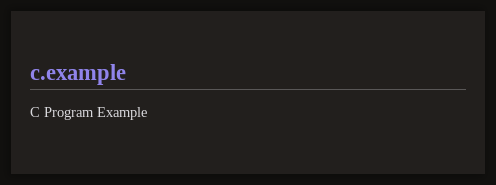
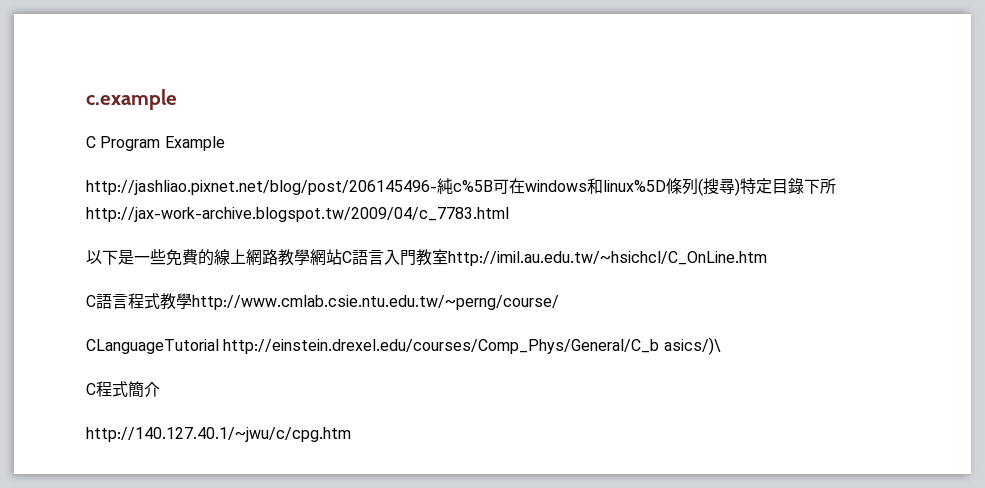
+ http://jashliao.pixnet.net/blog/post/206145496-純c%5B可在windows和linux%5D條列(搜尋)特定目錄下所http://jax-work-archive.blogspot.tw/2009/04/c_7783.html
+ 以下是一些免費的線上網路教學網站C語言入門教室http://imil.au.edu.tw/~hsichcl/C_OnLine.htm
+ C語言程式教學http://www.cmlab.csie.ntu.edu.tw/~perng/course/
+ CLanguageTutorial http://einstein.drexel.edu/courses/Comp_Phys/General/C_b asics/)\
+ C程式簡介
+ http://140.127.40.1/~jwu/c/cpg.htm

